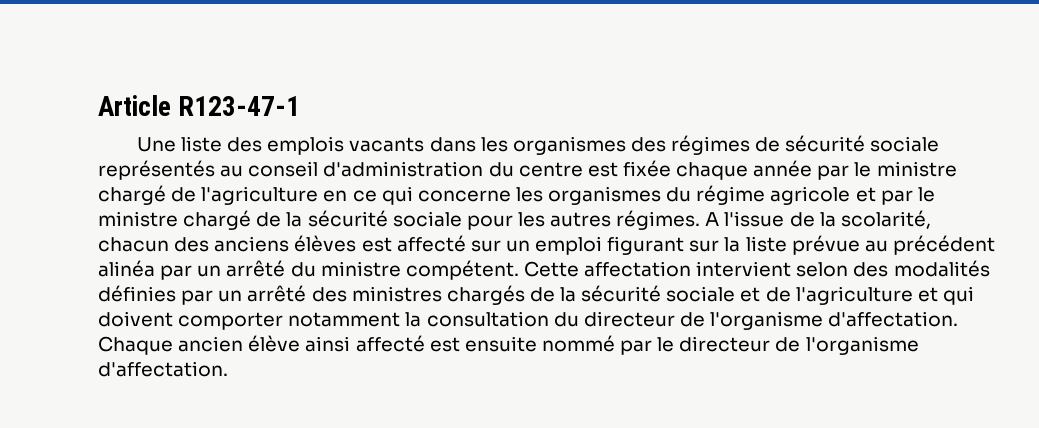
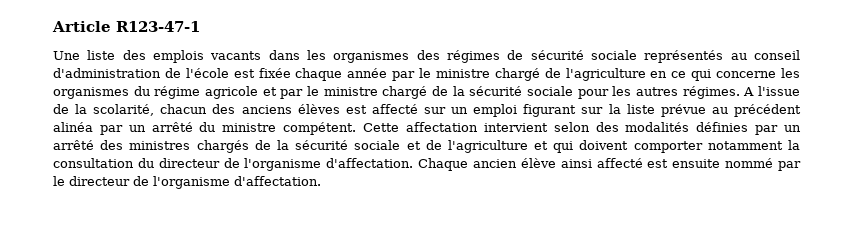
- Une liste des emplois vacants dans les organismes des régimes de sécurité sociale représentés au conseil d'administration du centre est fixée chaque année par le ministre chargé de l'agriculture en ce qui concerne les organismes du régime agricole et par le ministre chargé de la sécurité sociale pour les autres régimes.
+ Une liste des emplois vacants dans les organismes des régimes de sécurité sociale représentés au conseil d'administration de l'école est fixée chaque année par le ministre chargé de l'agriculture en ce qui concerne les organismes du régime agricole et par le ministre chargé de la sécurité sociale pour les autres régimes.

